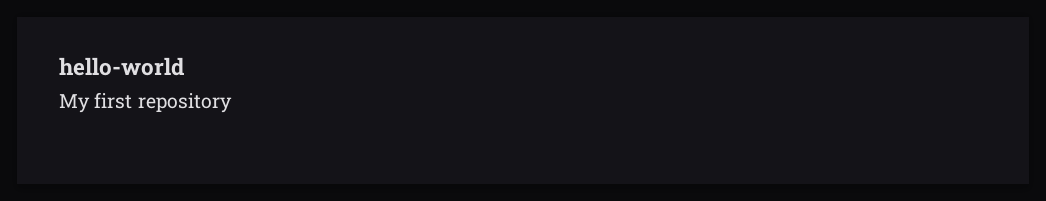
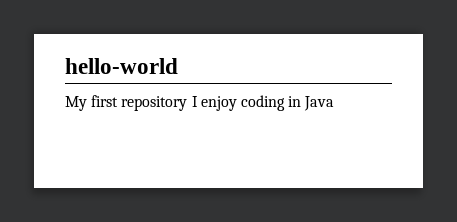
- My first repository
+ My first repository I enjoy coding in Java

